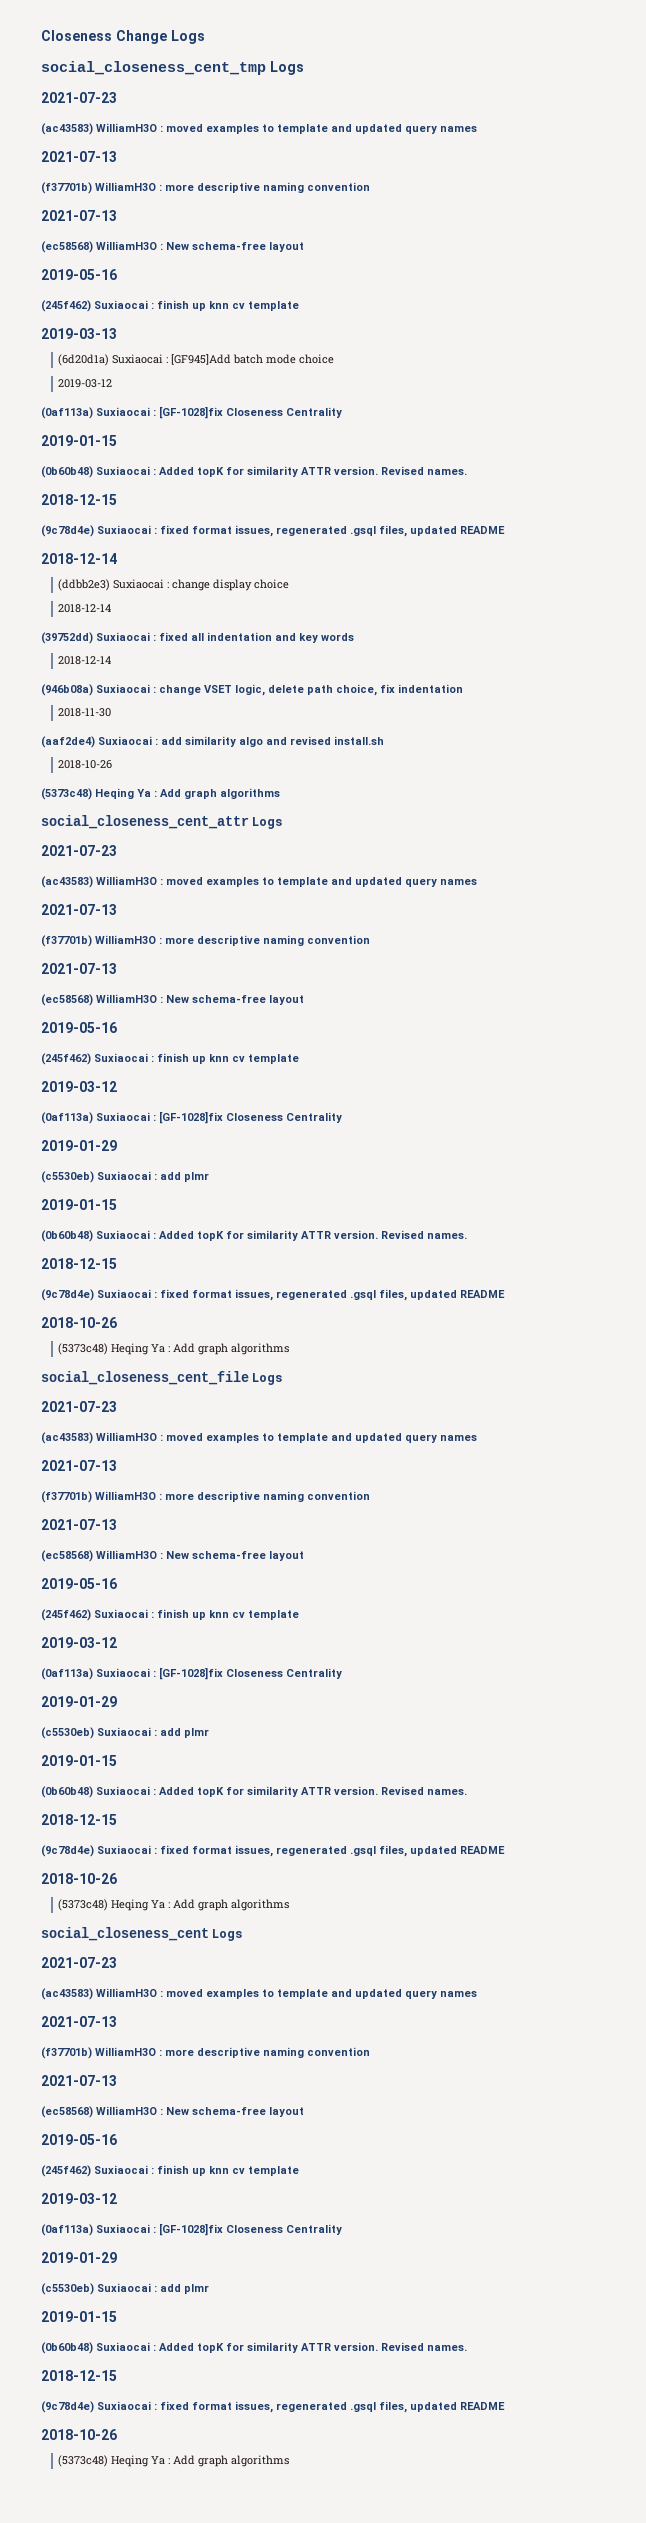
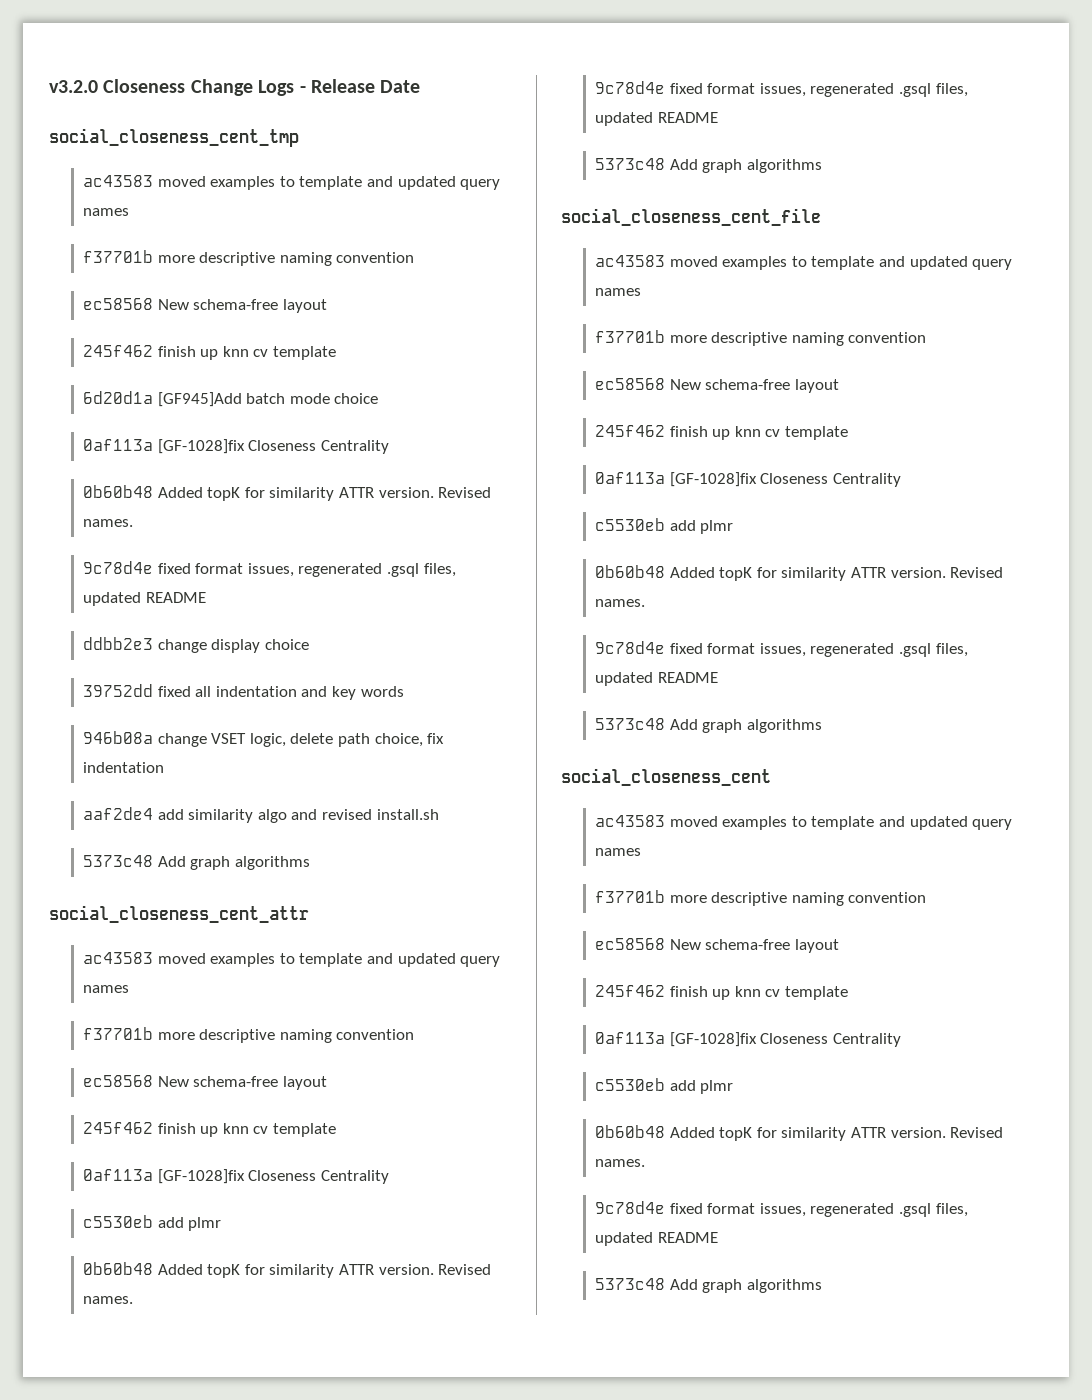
- Closeness Change Logs
- social_closeness_cent_tmp Logs
- 2021-07-23
- (ac43583) WilliamH3O : moved examples to template and updated query names
- 2021-07-13
- (f37701b) WilliamH3O : more descriptive naming convention
- 2021-07-13
- (ec58568) WilliamH3O : New schema-free layout
- 2019-05-16
- (245f462) Suxiaocai : finish up knn cv template
- 2019-03-13
- (6d20d1a) Suxiaocai : [GF945]Add batch mode choice
- 2019-03-12
- (0af113a) Suxiaocai : [GF-1028]fix Closeness Centrality
- 2019-01-15
- (0b60b48) Suxiaocai : Added topK for similarity ATTR version. Revised names.
- 2018-12-15
- (9c78d4e) Suxiaocai : fixed format issues, regenerated .gsql files, updated README
- 2018-12-14
- (ddbb2e3) Suxiaocai : change display choice
- 2018-12-14
- (39752dd) Suxiaocai : fixed all indentation and key words
- 2018-12-14
- (946b08a) Suxiaocai : change VSET logic, delete path choice, fix indentation
+ v3.2.0 Closeness Change Logs - Release Date
+ social_closeness_cent_tmp
+ ac43583 moved examples to template and updated query names
+ f37701b more descriptive naming convention
+ ec58568 New schema-free layout
+ 245f462 finish up knn cv template
+ 6d20d1a [GF945]Add batch mode choice
+ 0af113a [GF-1028]fix Closeness Centrality
+ 0b60b48 Added topK for similarity ATTR version. Revised names.
+ 9c78d4e fixed format issues, regenerated .gsql files, updated README
+ ddbb2e3 change display choice
+ 39752dd fixed all indentation and key words
+ 946b08a change VSET logic, delete path choice, fix indentation
- 2018-11-30
- (aaf2de4) Suxiaocai : add similarity algo and revised install.sh
- 2018-10-26
- (5373c48) Heqing Ya : Add graph algorithms
+ aaf2de4 add similarity algo and revised install.sh
+ 5373c48 Add graph algorithms
- social_closeness_cent_attr Logs
- 2021-07-23
- (ac43583) WilliamH3O : moved examples to template and updated query names
- 2021-07-13
- (f37701b) WilliamH3O : more descriptive naming convention
- 2021-07-13
- (ec58568) WilliamH3O : New schema-free layout
- 2019-05-16
- (245f462) Suxiaocai : finish up knn cv template
- 2019-03-12
- (0af113a) Suxiaocai : [GF-1028]fix Closeness Centrality
- 2019-01-29
- (c5530eb) Suxiaocai : add plmr
- 2019-01-15
- (0b60b48) Suxiaocai : Added topK for similarity ATTR version. Revised names.
- 2018-12-15
- (9c78d4e) Suxiaocai : fixed format issues, regenerated .gsql files, updated README
- 2018-10-26
- (5373c48) Heqing Ya : Add graph algorithms
+ social_closeness_cent_attr
+ ac43583 moved examples to template and updated query names
+ f37701b more descriptive naming convention
+ ec58568 New schema-free layout
+ 245f462 finish up knn cv template
+ 0af113a [GF-1028]fix Closeness Centrality
+ c5530eb add plmr
+ 0b60b48 Added topK for similarity ATTR version. Revised names.
+ 9c78d4e fixed format issues, regenerated .gsql files, updated README
+ 5373c48 Add graph algorithms
- social_closeness_cent_file Logs
- 2021-07-23
- (ac43583) WilliamH3O : moved examples to template and updated query names
- 2021-07-13
- (f37701b) WilliamH3O : more descriptive naming convention
- 2021-07-13
- (ec58568) WilliamH3O : New schema-free layout
- 2019-05-16
- (245f462) Suxiaocai : finish up knn cv template
- 2019-03-12
- (0af113a) Suxiaocai : [GF-1028]fix Closeness Centrality
- 2019-01-29
- (c5530eb) Suxiaocai : add plmr
- 2019-01-15
- (0b60b48) Suxiaocai : Added topK for similarity ATTR version. Revised names.
- 2018-12-15
- (9c78d4e) Suxiaocai : fixed format issues, regenerated .gsql files, updated README
- 2018-10-26
- (5373c48) Heqing Ya : Add graph algorithms
+ social_closeness_cent_file
+ ac43583 moved examples to template and updated query names
+ f37701b more descriptive naming convention
+ ec58568 New schema-free layout
+ 245f462 finish up knn cv template
+ 0af113a [GF-1028]fix Closeness Centrality
+ c5530eb add plmr
+ 0b60b48 Added topK for similarity ATTR version. Revised names.
+ 9c78d4e fixed format issues, regenerated .gsql files, updated README
+ 5373c48 Add graph algorithms
- social_closeness_cent Logs
- 2021-07-23
- (ac43583) WilliamH3O : moved examples to template and updated query names
- 2021-07-13
- (f37701b) WilliamH3O : more descriptive naming convention
- 2021-07-13
- (ec58568) WilliamH3O : New schema-free layout
- 2019-05-16
- (245f462) Suxiaocai : finish up knn cv template
- 2019-03-12
- (0af113a) Suxiaocai : [GF-1028]fix Closeness Centrality
- 2019-01-29
- (c5530eb) Suxiaocai : add plmr
- 2019-01-15
- (0b60b48) Suxiaocai : Added topK for similarity ATTR version. Revised names.
- 2018-12-15
- (9c78d4e) Suxiaocai : fixed format issues, regenerated .gsql files, updated README
- 2018-10-26
- (5373c48) Heqing Ya : Add graph algorithms
+ social_closeness_cent
+ ac43583 moved examples to template and updated query names
+ f37701b more descriptive naming convention
+ ec58568 New schema-free layout
+ 245f462 finish up knn cv template
+ 0af113a [GF-1028]fix Closeness Centrality
+ c5530eb add plmr
+ 0b60b48 Added topK for similarity ATTR version. Revised names.
+ 9c78d4e fixed format issues, regenerated .gsql files, updated README
+ 5373c48 Add graph algorithms

